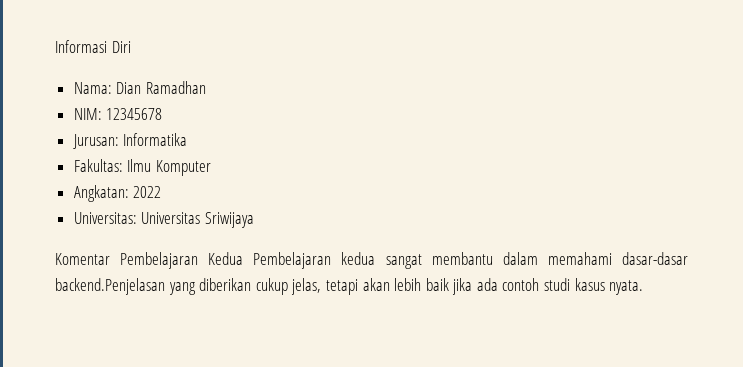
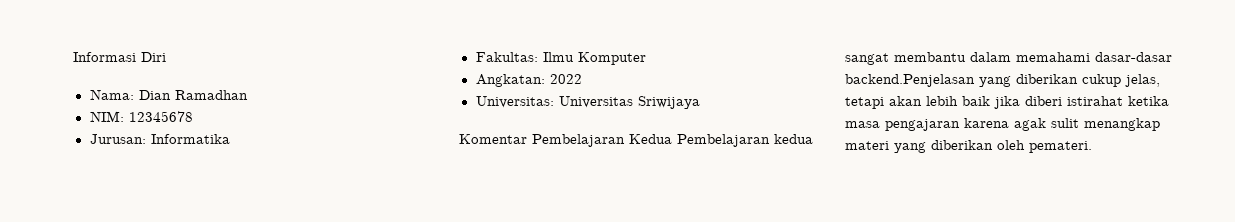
- Komentar Pembelajaran Kedua Pembelajaran kedua sangat membantu dalam memahami dasar-dasar backend.Penjelasan yang diberikan cukup jelas, tetapi akan lebih baik jika ada contoh studi kasus nyata.
+ Komentar Pembelajaran Kedua Pembelajaran kedua sangat membantu dalam memahami dasar-dasar backend.Penjelasan yang diberikan cukup jelas, tetapi akan lebih baik jika diberi istirahat ketika masa pengajaran karena agak sulit menangkap materi yang diberikan oleh pemateri.

